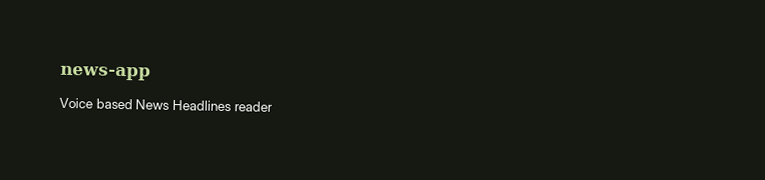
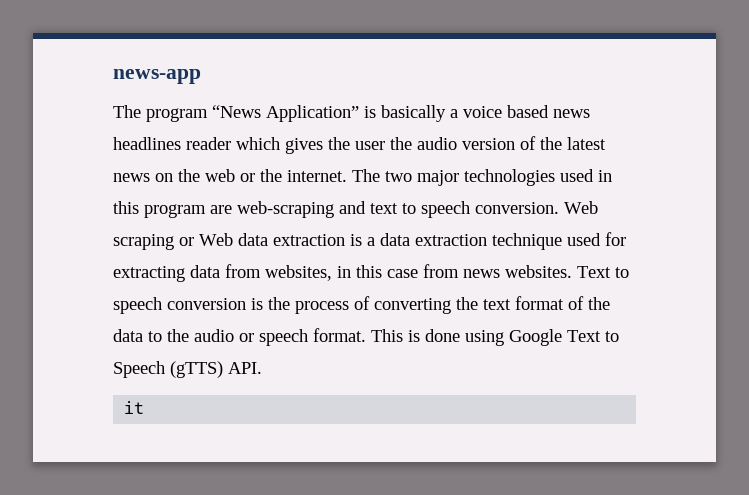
- Voice based News Headlines reader
+ The program “News Application” is basically a voice based news headlines reader which gives the user the audio version of the latest news on the web or the internet. The two major technologies used in this program are web-scraping and text to speech conversion. Web scraping or Web data extraction is a data extraction technique used for extracting data from websites, in this case from news websites. Text to speech conversion is the process of converting the text format of the data to the audio or speech format. This is done using Google Text to Speech (gTTS) API.
+ it

